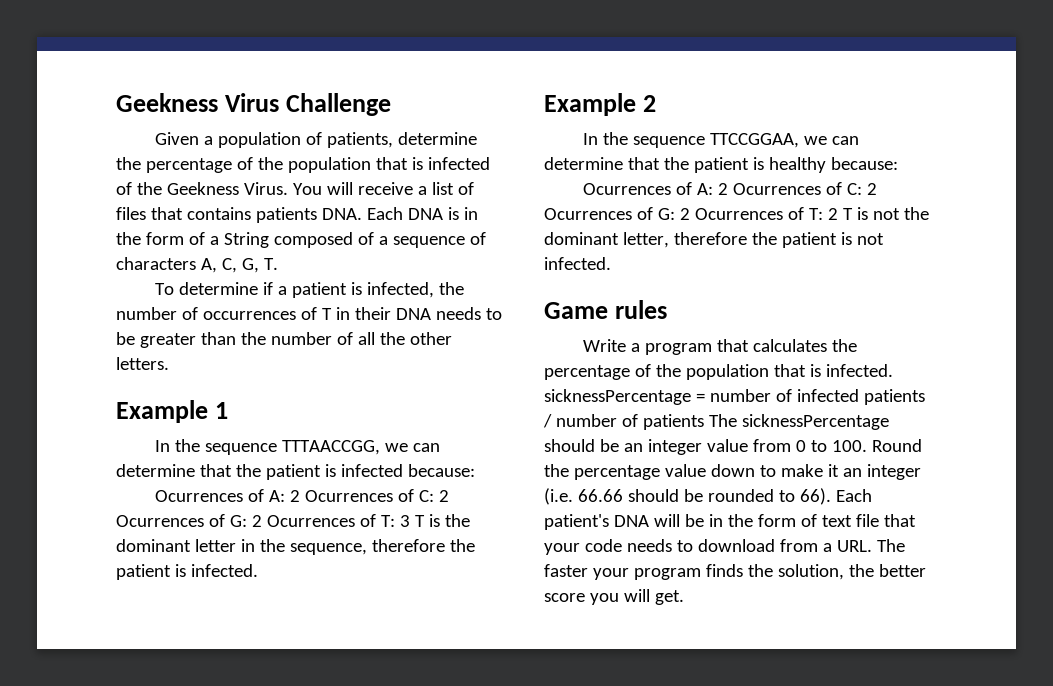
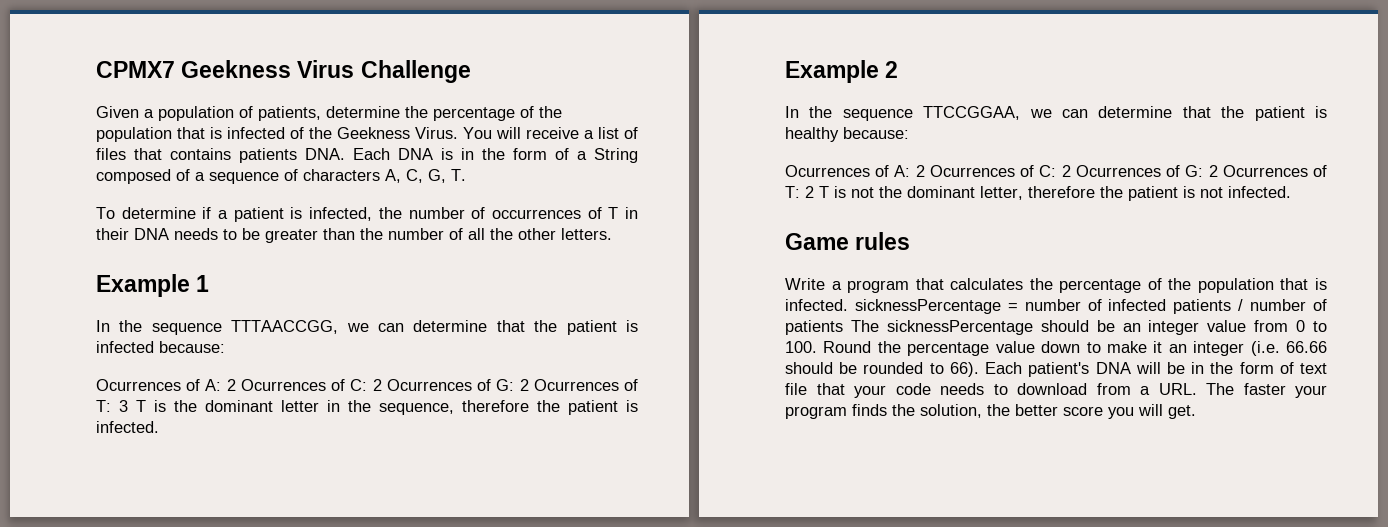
- Geekness Virus Challenge
+ CPMX7 Geekness Virus Challenge

